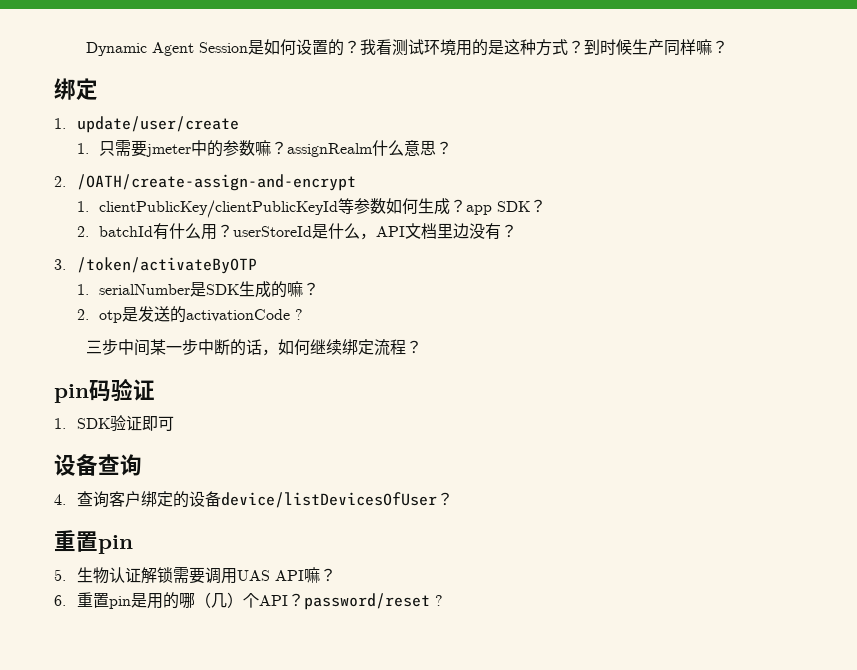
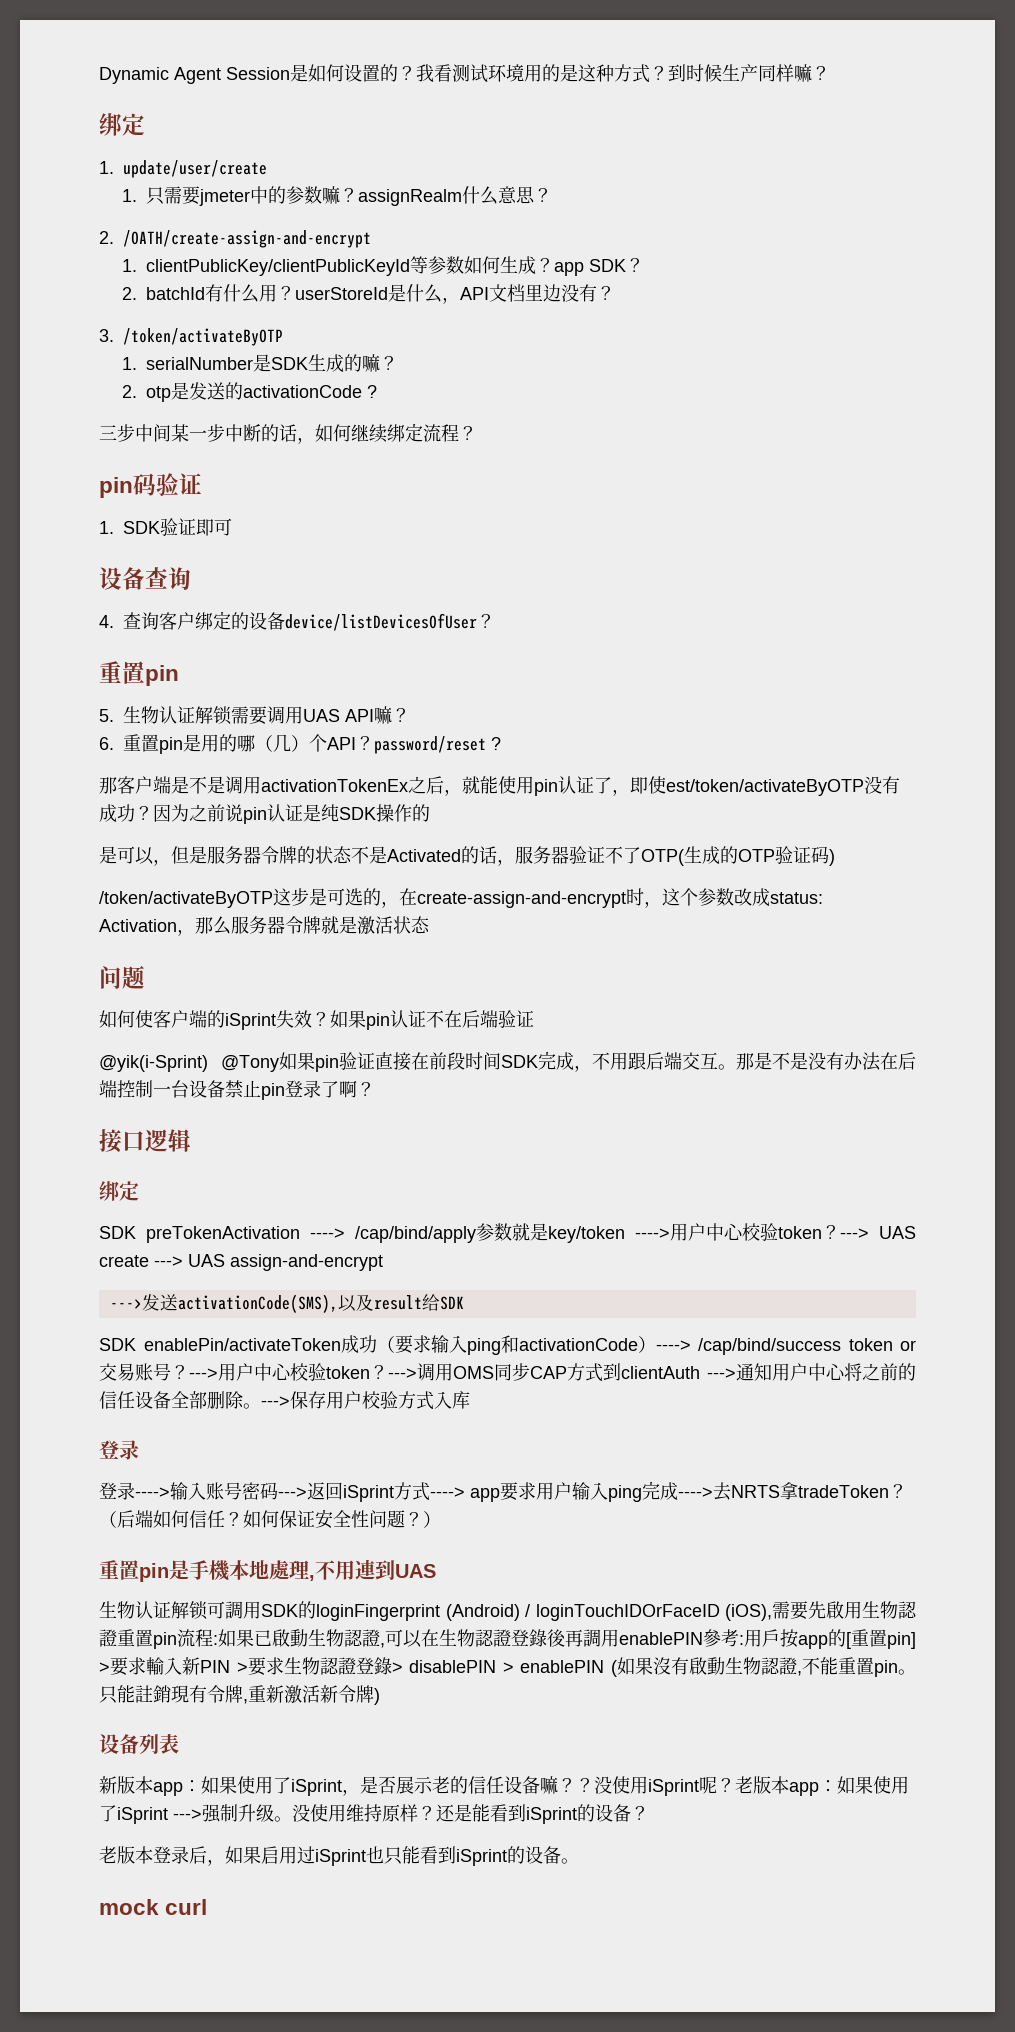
+ 那客户端是不是调用activationTokenEx之后，就能使用pin认证了，即使est/token/activateByOTP没有成功？因为之前说pin认证是纯SDK操作的
+ 是可以，但是服务器令牌的状态不是Activated的话，服务器验证不了OTP(生成的OTP验证码)
+ /token/activateByOTP这步是可选的，在create-assign-and-encrypt时，这个参数改成status: Activation，那么服务器令牌就是激活状态
+ 问题
+ 如何使客户端的iSprint失效？如果pin认证不在后端验证
+ @yik(i-Sprint) @Tony如果pin验证直接在前段时间SDK完成，不用跟后端交互。那是不是没有办法在后端控制一台设备禁止pin登录了啊？
+ 接口逻辑
+ 绑定
+ SDK preTokenActivation ----> /cap/bind/apply参数就是key/token ---->用户中心校验token？---> UAS create ---> UAS assign-and-encrypt
+ --->发送activationCode(SMS),以及result给SDK
+ SDK enablePin/activateToken成功（要求输入ping和activationCode）----> /cap/bind/success token or交易账号？--->用户中心校验token？--->调用OMS同步CAP方式到clientAuth --->通知用户中心将之前的信任设备全部删除。--->保存用户校验方式入库
+ 登录
+ 登录---->输入账号密码--->返回iSprint方式----> app要求用户输入ping完成---->去NRTS拿tradeToken？（后端如何信任？如何保证安全性问题？）
+ 重置pin是手機本地處理,不用連到UAS
+ 生物认证解锁可調用SDK的loginFingerprint (Android) / loginTouchIDOrFaceID (iOS),需要先啟用生物認證重置pin流程:如果已啟動生物認證,可以在生物認證登錄後再調用enablePIN參考:用戶按app的[重置pin] >要求輸入新PIN >要求生物認證登錄> disablePIN > enablePIN (如果沒有啟動生物認證,不能重置pin。只能註銷現有令牌,重新激活新令牌)
+ 设备列表
+ 新版本app：如果使用了iSprint，是否展示老的信任设备嘛？？没使用iSprint呢？老版本app：如果使用了iSprint --->强制升级。没使用维持原样？还是能看到iSprint的设备？
+ 老版本登录后，如果启用过iSprint也只能看到iSprint的设备。
+ mock curl

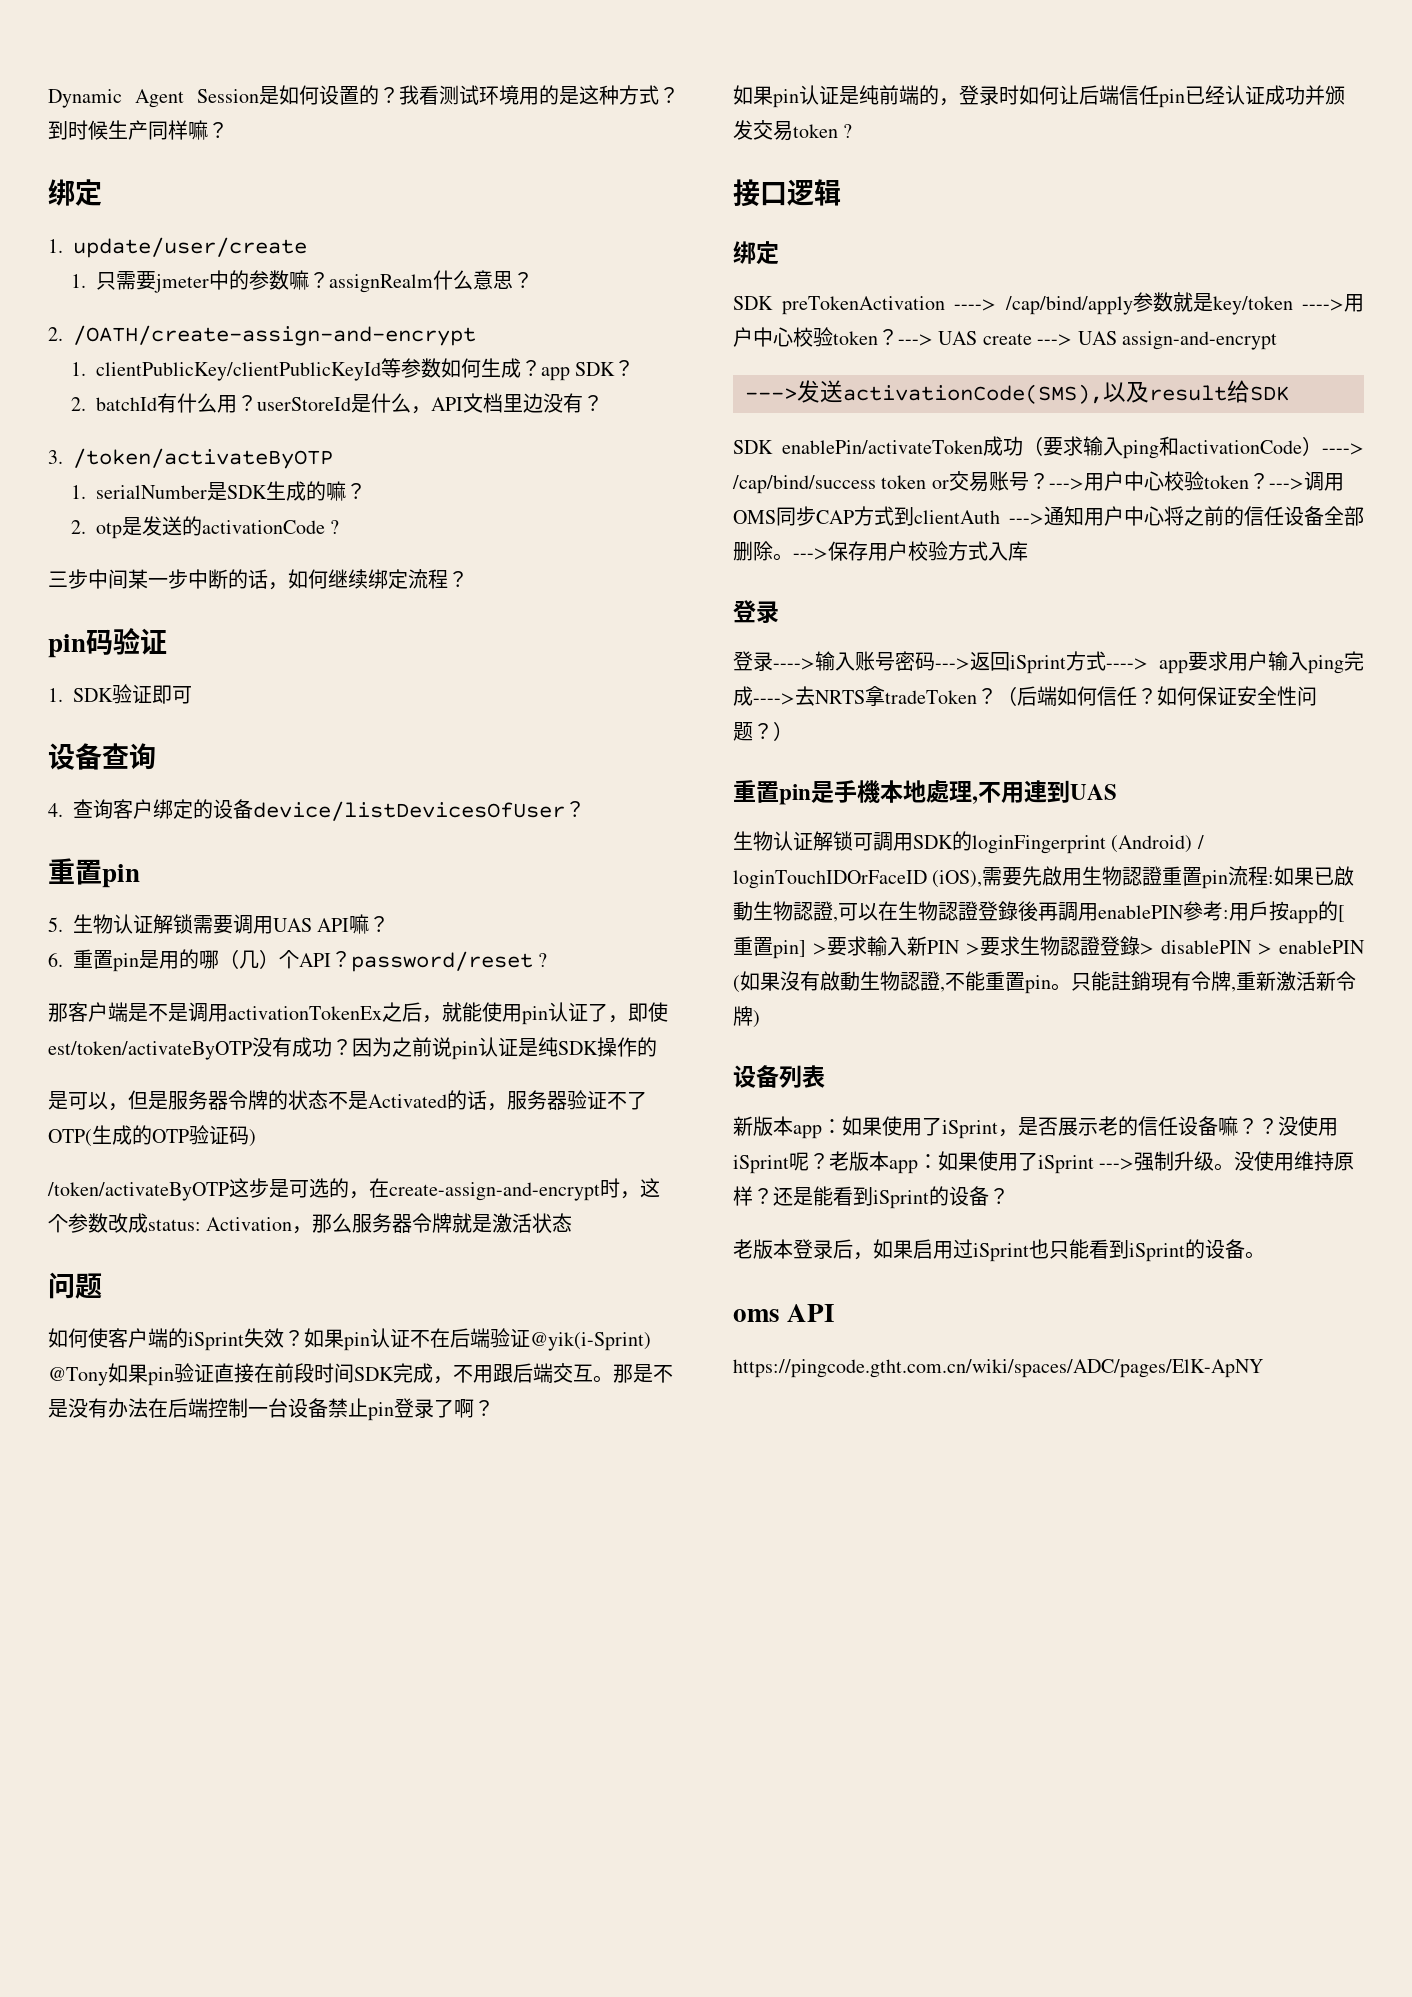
- 如果pin认证不在后端验证
- @yik(i-Sprint) @Tony如果pin验证直接在前段时间SDK完成，不用跟后端交互。
+ 如果pin认证不在后端验证@yik(i-Sprint) @Tony如果pin验证直接在前段时间SDK完成，不用跟后端交互。
+ 如果pin认证是纯前端的，登录时如何让后端信任pin已经认证成功并颁发交易token ?
- mock curl
+ oms API
+ https://pingcode.gtht.com.cn/wiki/spaces/ADC/pages/ElK-ApNY

